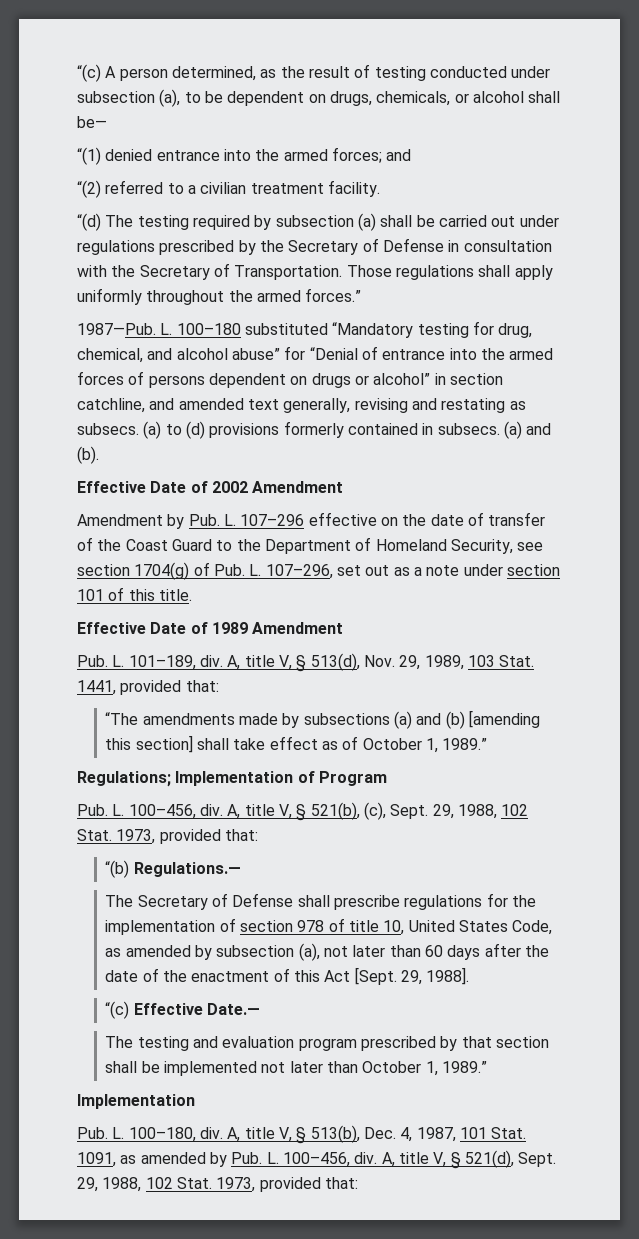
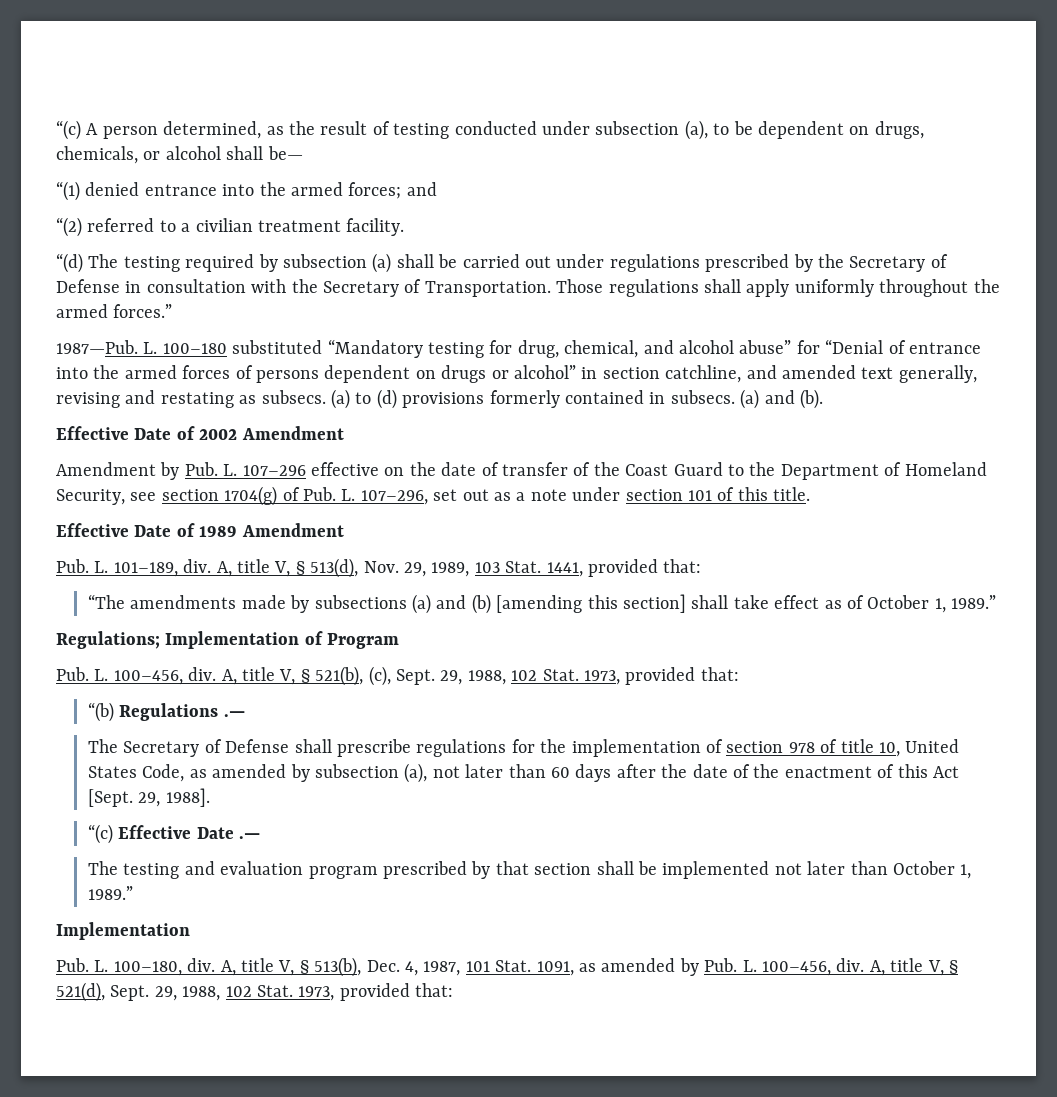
- “(b) Regulations.—
+ “(b) Regulations .—
- “(c) Effective Date.—
+ “(c) Effective Date .—

